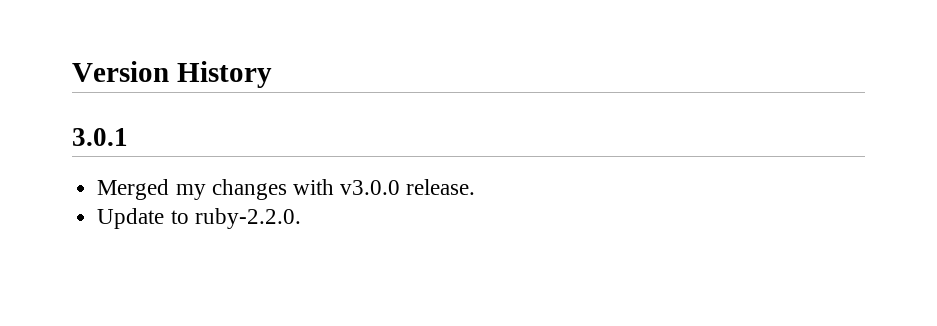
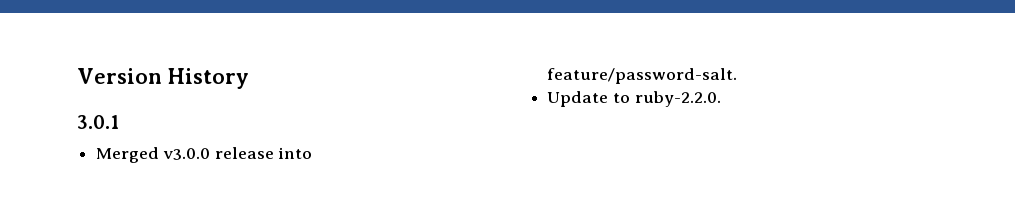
- Merged my changes with v3.0.0 release.
+ Merged v3.0.0 release into feature/password-salt.

